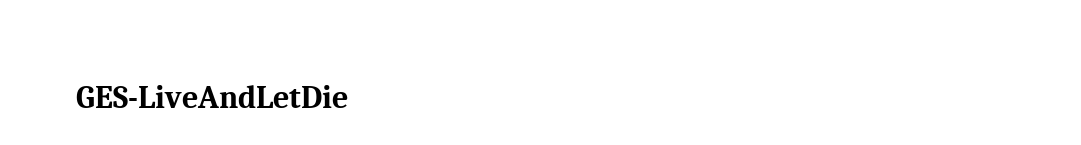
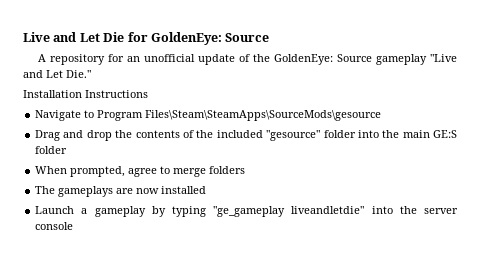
- GES-LiveAndLetDie
+ Live and Let Die for GoldenEye: Source
+ A repository for an unofficial update of the GoldenEye: Source gameplay "Live and Let Die."
+ Installation Instructions
+ Navigate to Program Files\Steam\SteamApps\SourceMods\gesource
+ Drag and drop the contents of the included "gesource" folder into the main GE:S folder
+ When prompted, agree to merge folders
+ The gameplays are now installed
+ Launch a gameplay by typing "ge_gameplay liveandletdie" into the server console

